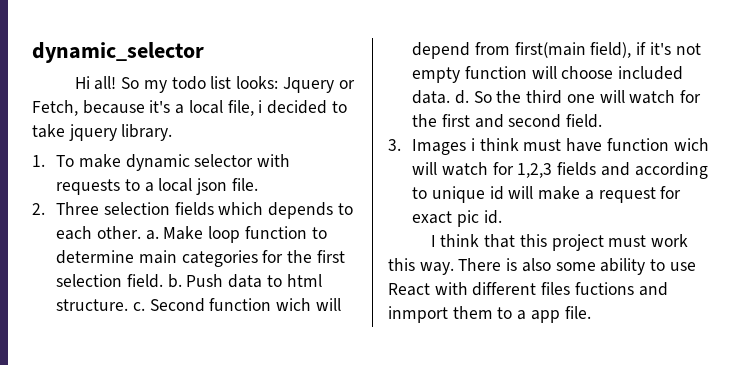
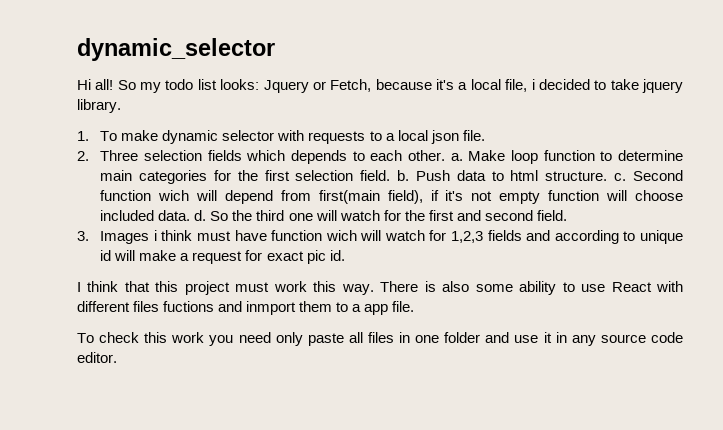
+ To check this work you need only paste all files in one folder and use it in any source code editor.

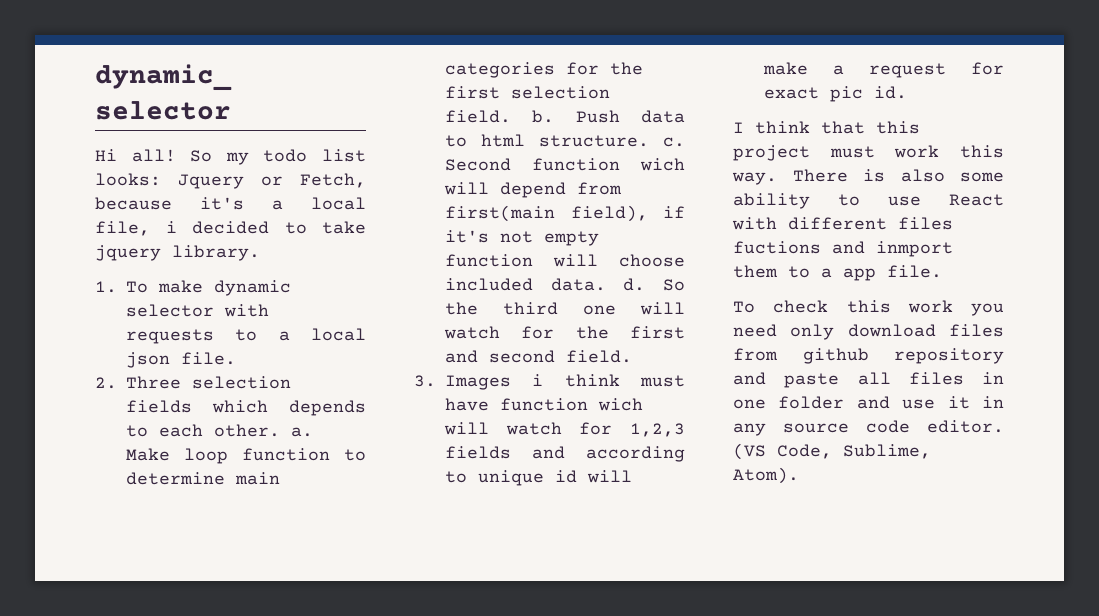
- To check this work you need only paste all files in one folder and use it in any source code editor.
+ To check this work you need only download files from github repository and paste all files in one folder and use it in any source code editor.
+ (VS Code, Sublime, Atom).

